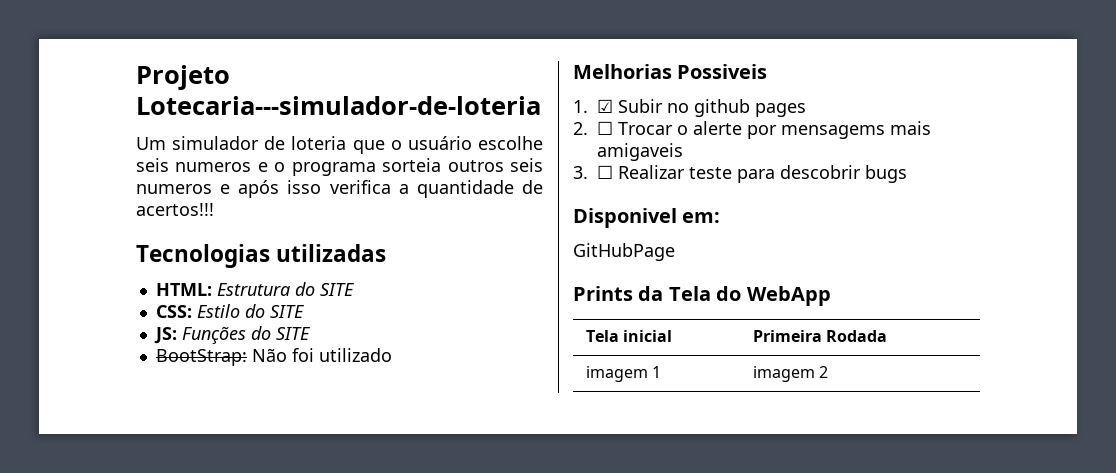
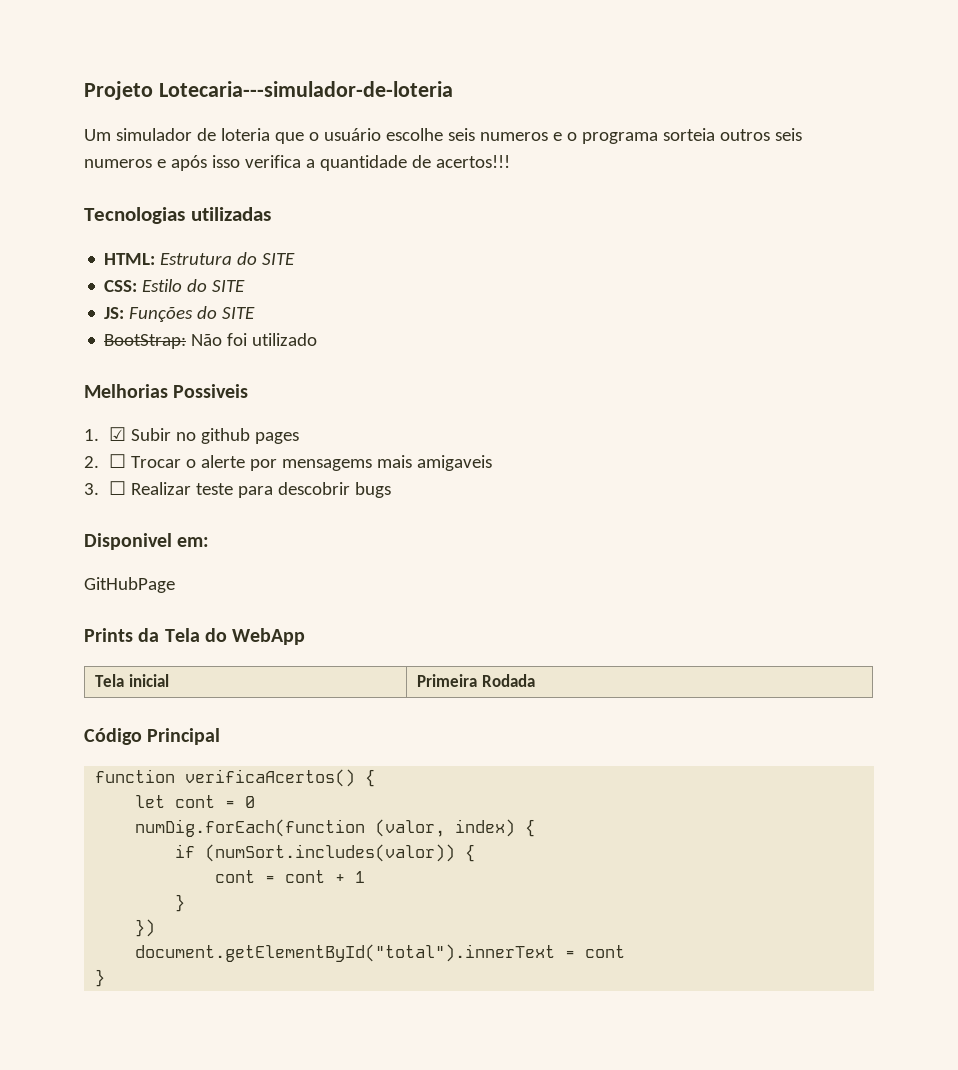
- imagem 1 | imagem 2
+ Código Principal
+ function verificaAcertos() {
+ let cont = 0
+ numDig.forEach(function (valor, index) {
+ if (numSort.includes(valor)) {
+ cont = cont + 1
+ }
+ })
+ document.getElementById("total").innerText = cont
+ }

